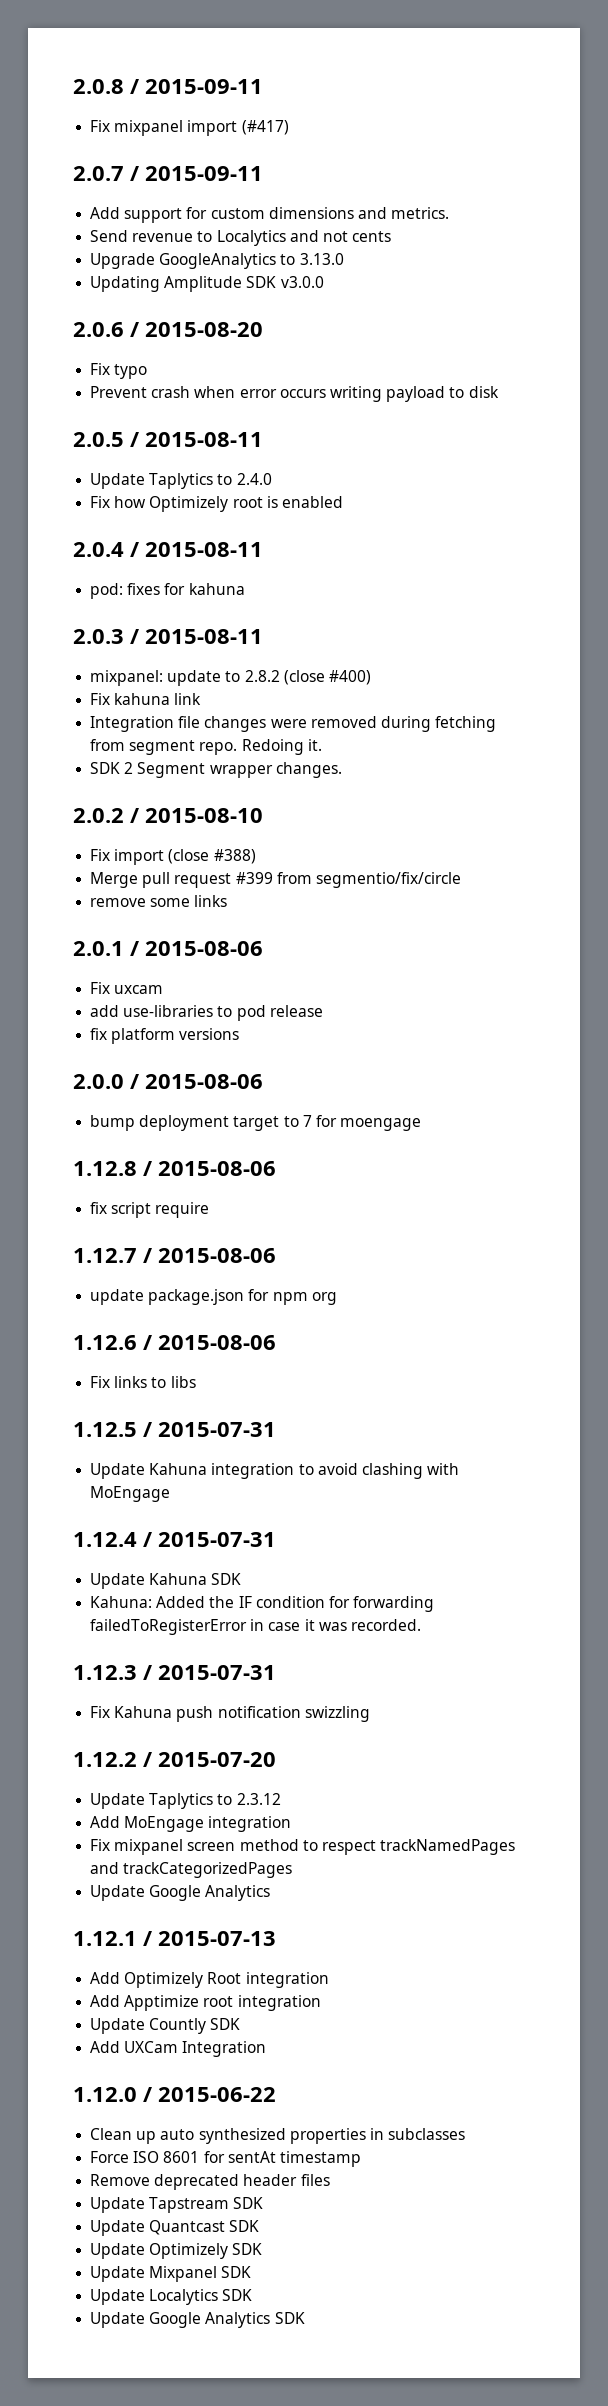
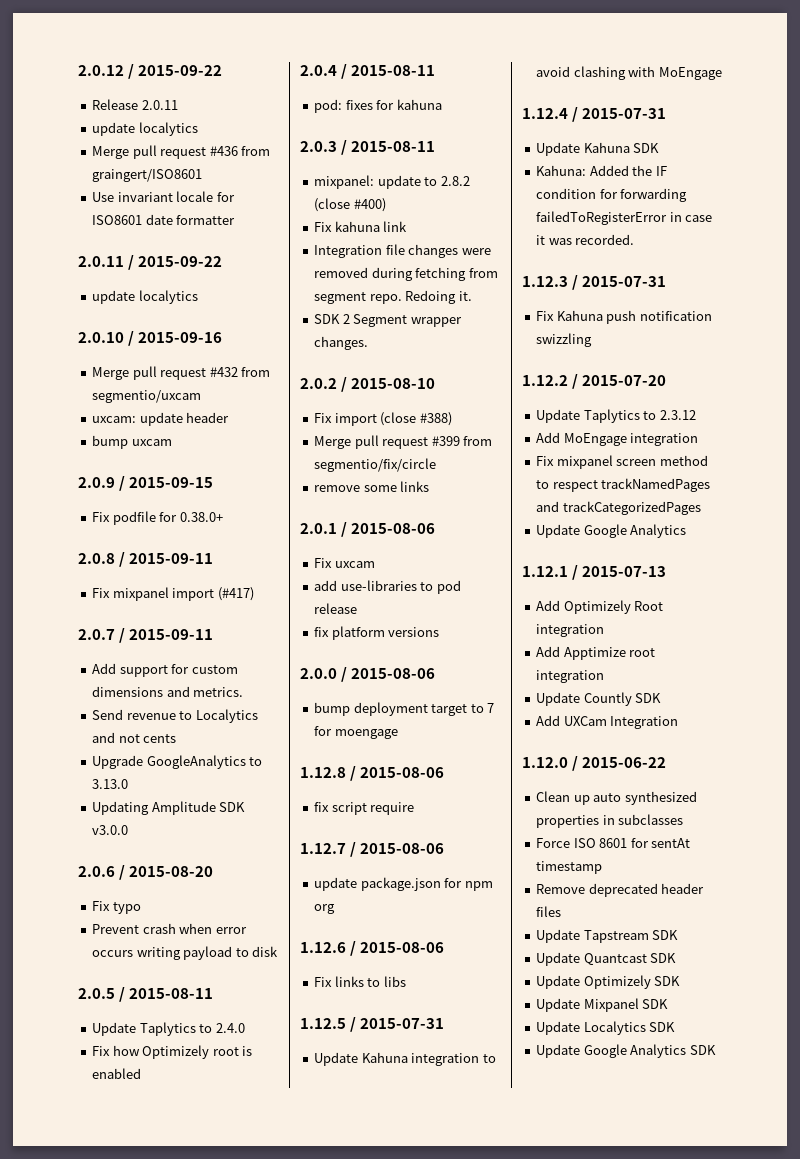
+ 2.0.12 / 2015-09-22
+ Release 2.0.11
+ update localytics
+ Merge pull request #436 from graingert/ISO8601
+ Use invariant locale for ISO8601 date formatter
+ 2.0.11 / 2015-09-22
+ update localytics
+ 2.0.10 / 2015-09-16
+ Merge pull request #432 from segmentio/uxcam
+ uxcam: update header
+ bump uxcam
+ 2.0.9 / 2015-09-15
+ Fix podfile for 0.38.0+

